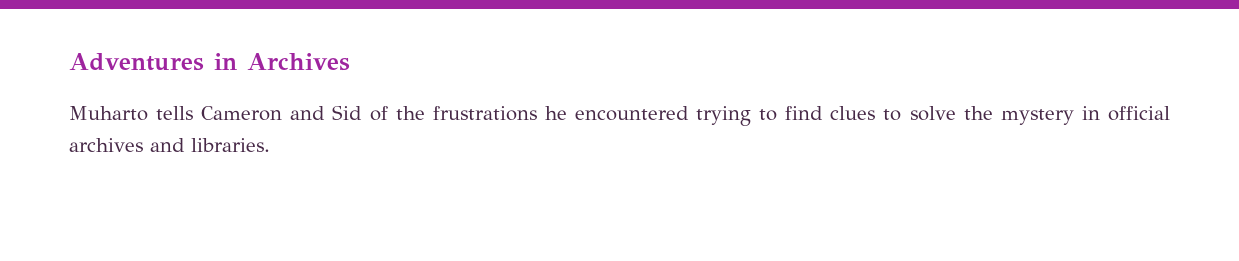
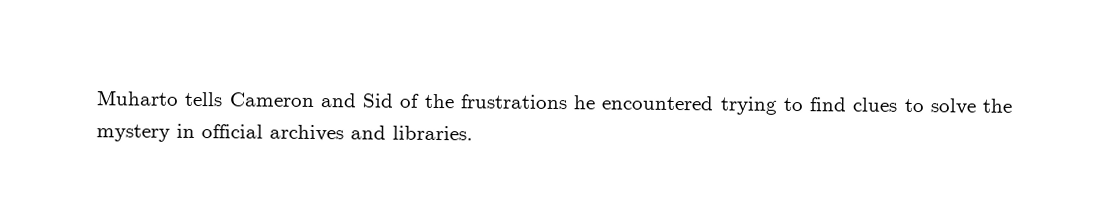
- Adventures in Archives

